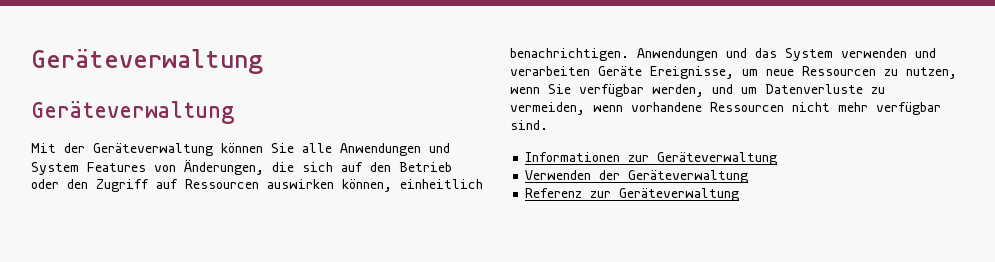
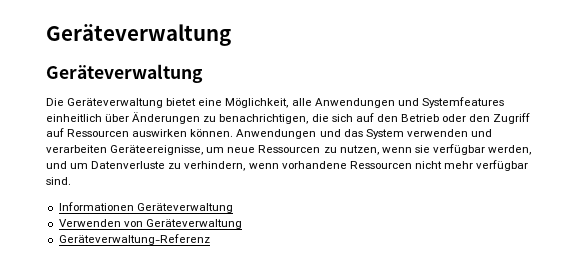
- Mit der Geräteverwaltung können Sie alle Anwendungen und System Features von Änderungen, die sich auf den Betrieb oder den Zugriff auf Ressourcen auswirken können, einheitlich benachrichtigen.
+ Die Geräteverwaltung bietet eine Möglichkeit, alle Anwendungen und Systemfeatures einheitlich über Änderungen zu benachrichtigen, die sich auf den Betrieb oder den Zugriff auf Ressourcen auswirken können.
- Anwendungen und das System verwenden und verarbeiten Geräte Ereignisse, um neue Ressourcen zu nutzen, wenn Sie verfügbar werden, und um Datenverluste zu vermeiden, wenn vorhandene Ressourcen nicht mehr verfügbar sind.
+ Anwendungen und das System verwenden und verarbeiten Geräteereignisse, um neue Ressourcen zu nutzen, wenn sie verfügbar werden, und um Datenverluste zu verhindern, wenn vorhandene Ressourcen nicht mehr verfügbar sind.
- Informationen zur Geräteverwaltung
+ Informationen Geräteverwaltung
- Verwenden der Geräteverwaltung
- Referenz zur Geräteverwaltung
+ Verwenden von Geräteverwaltung
+ Geräteverwaltung-Referenz

